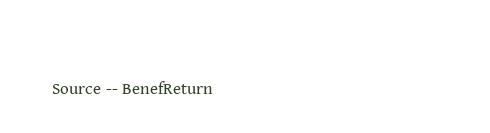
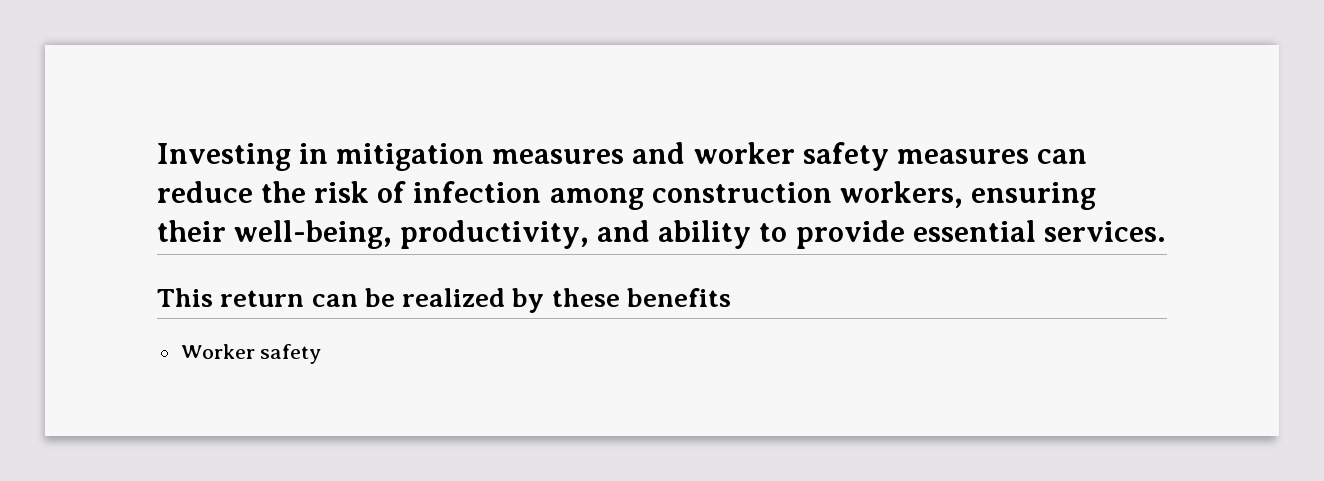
- Source -- BenefReturn
+ Investing in mitigation measures and worker safety measures can reduce the risk of infection among construction workers, ensuring their well-being, productivity, and ability to provide essential services.
+ This return can be realized by these benefits
+ Worker safety

